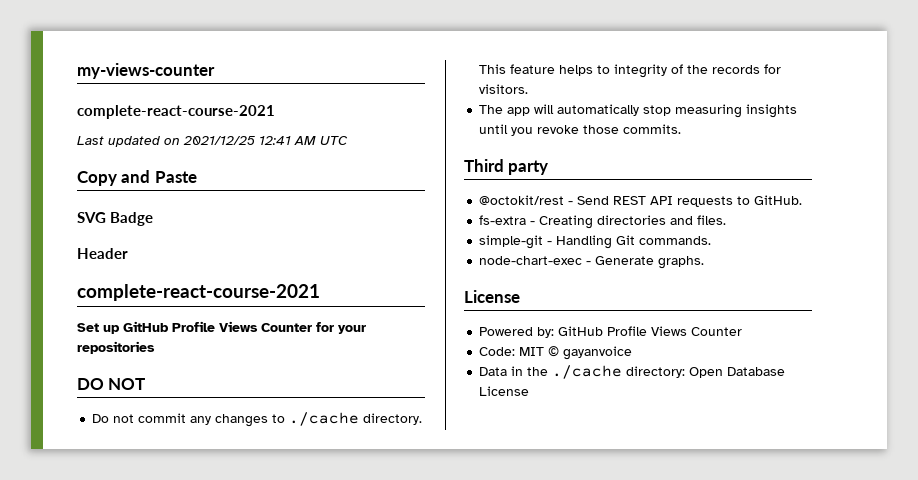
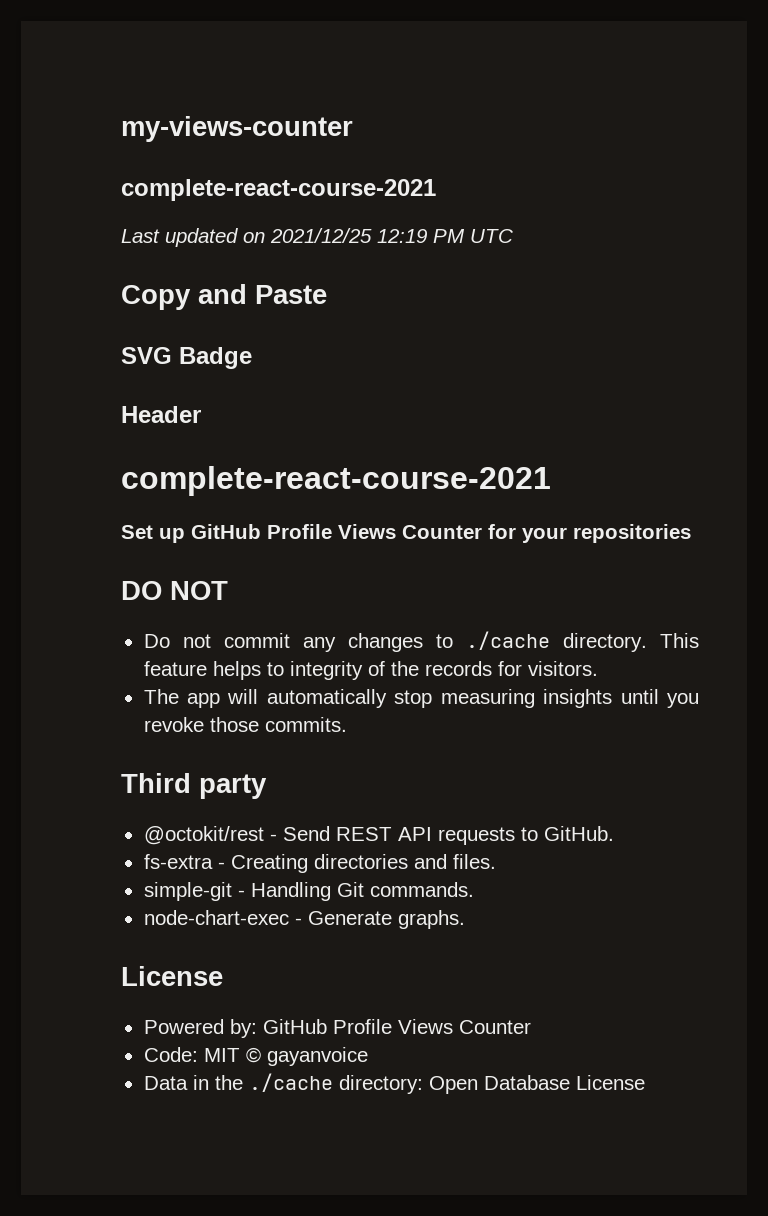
- Last updated on 2021/12/25 12:41 AM UTC
+ Last updated on 2021/12/25 12:19 PM UTC

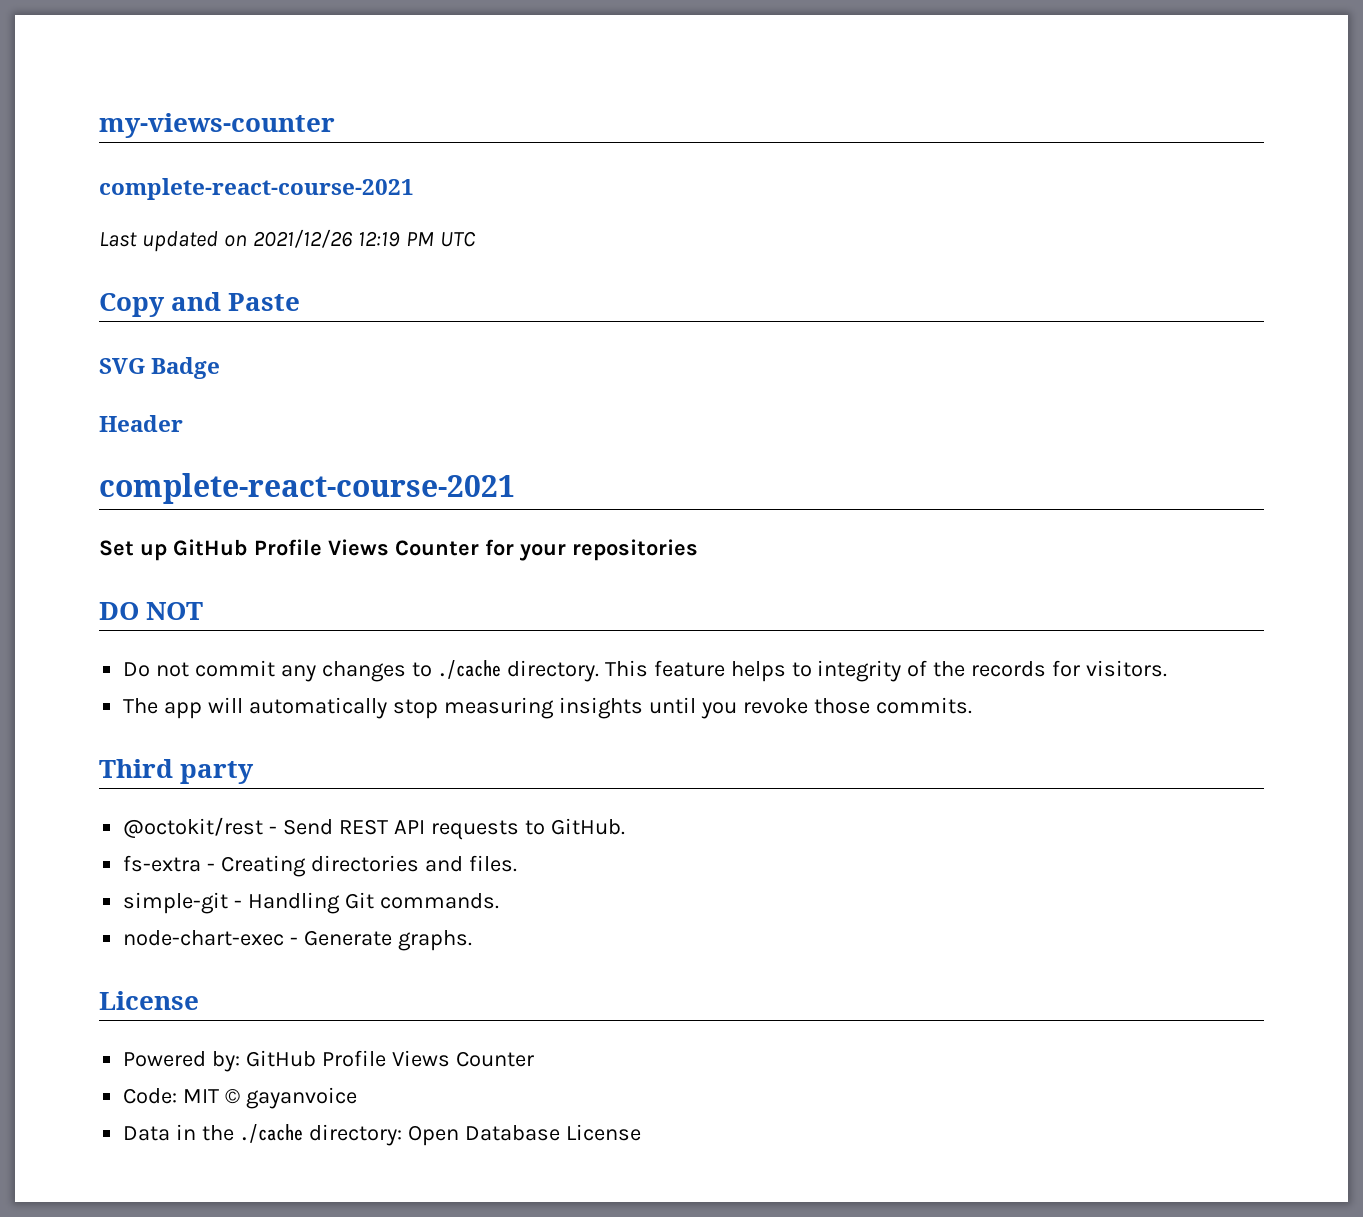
- Last updated on 2021/12/25 12:19 PM UTC
+ Last updated on 2021/12/26 12:19 PM UTC

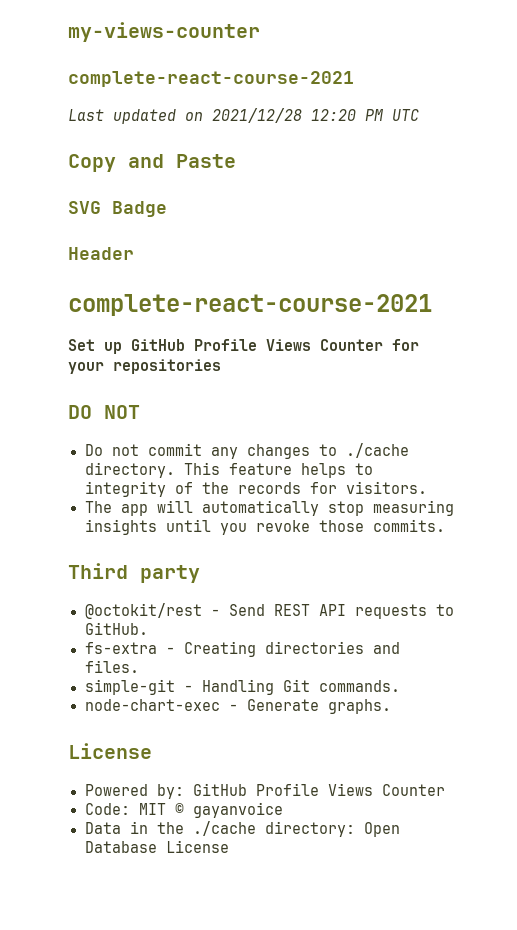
- Last updated on 2021/12/26 12:19 PM UTC
+ Last updated on 2021/12/28 12:20 PM UTC

